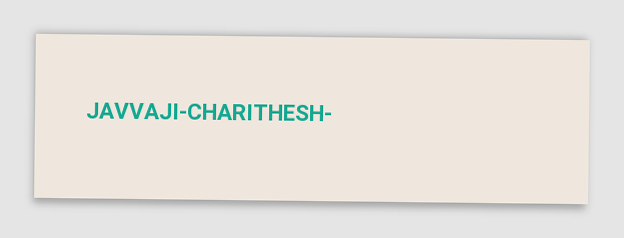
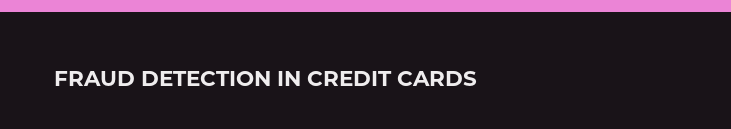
- JAVVAJI-CHARITHESH-
+ FRAUD DETECTION IN CREDIT CARDS

